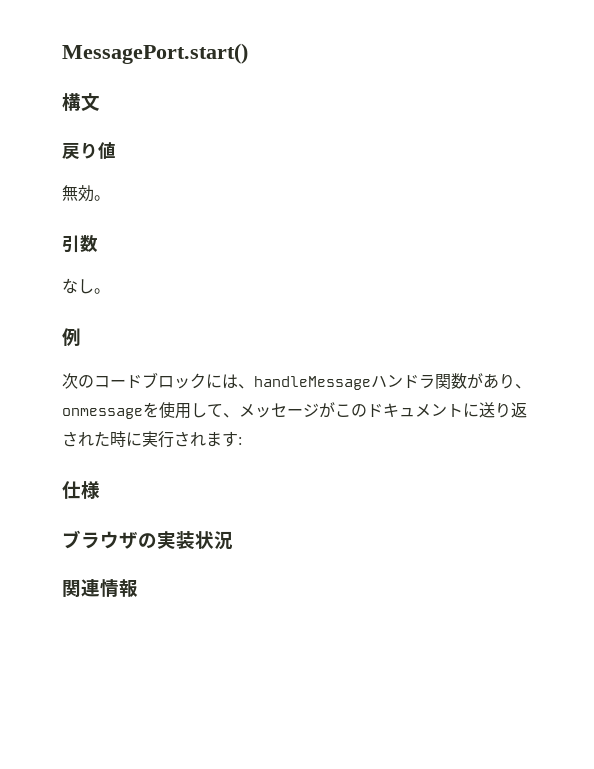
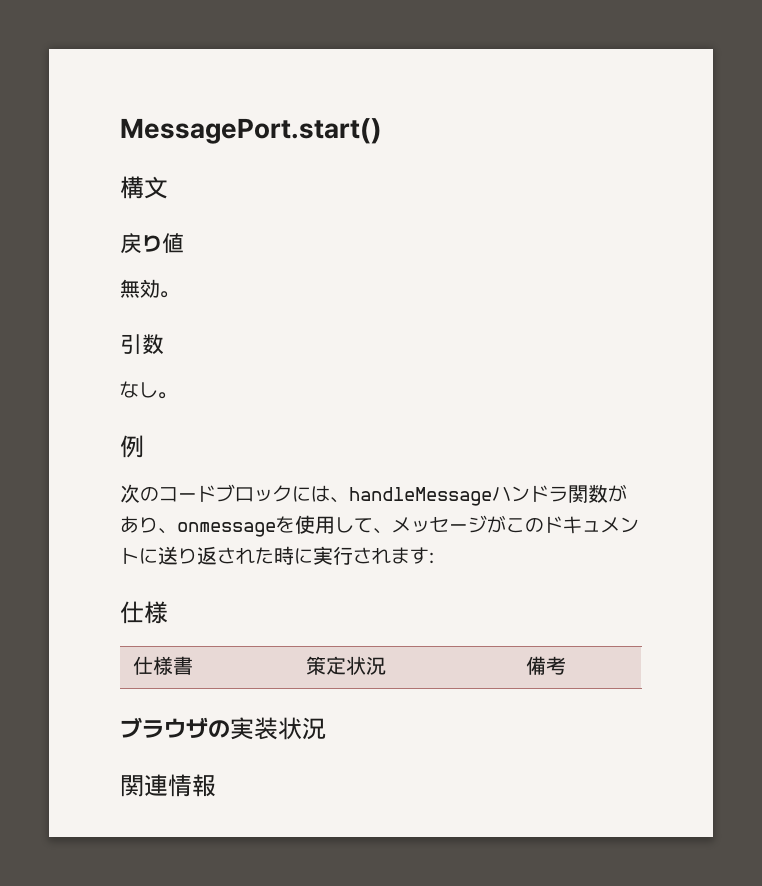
+ 仕様書 | 策定状況 | 備考

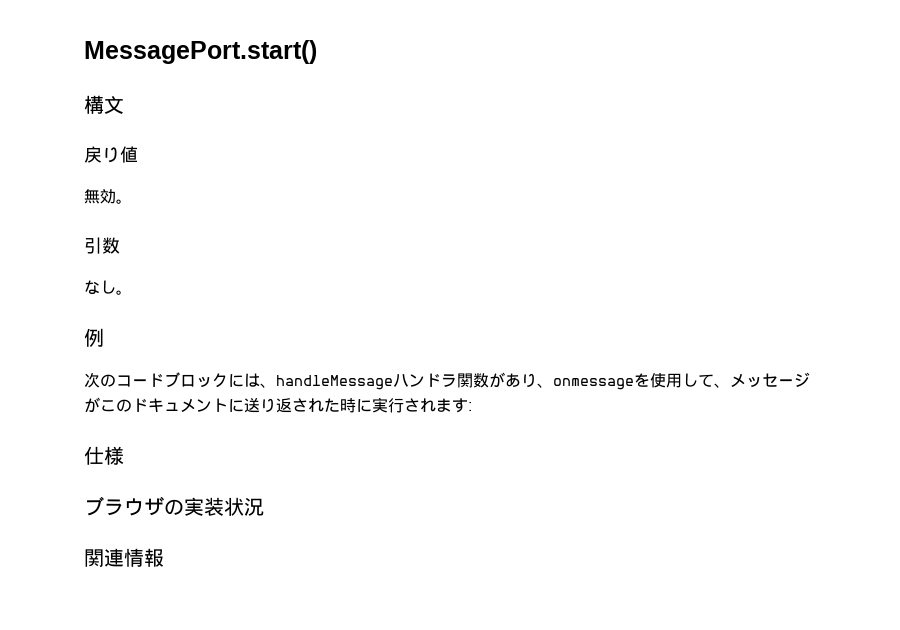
- 仕様書 | 策定状況 | 備考

